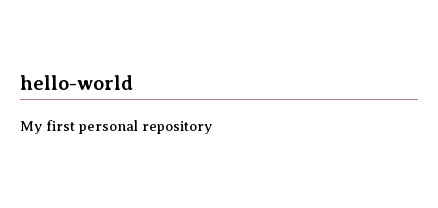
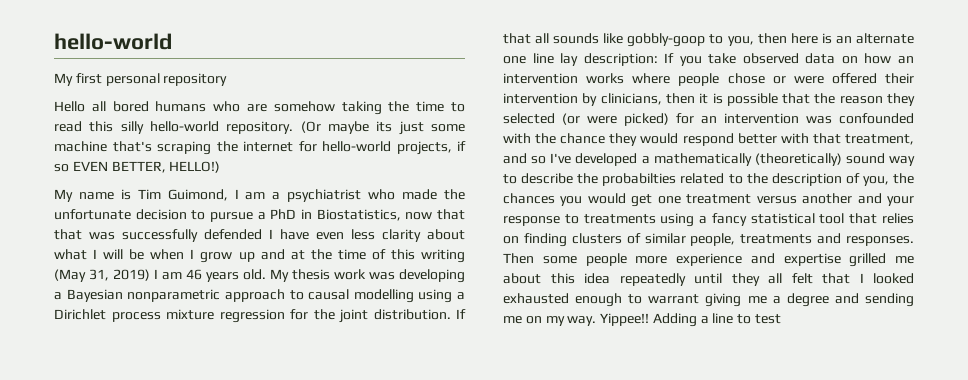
+ Hello all bored humans who are somehow taking the time to read this silly hello-world repository. (Or maybe its just some machine that's scraping the internet for hello-world projects, if so EVEN BETTER, HELLO!)
+ My name is Tim Guimond, I am a psychiatrist who made the unfortunate decision to pursue a PhD in Biostatistics, now that that was successfully defended I have even less clarity about what I will be when I grow up and at the time of this writing (May 31, 2019) I am 46 years old. My thesis work was developing a Bayesian nonparametric approach to causal modelling using a Dirichlet process mixture regression for the joint distribution. If that all sounds like gobbly-goop to you, then here is an alternate one line lay description: If you take observed data on how an intervention works where people chose or were offered their intervention by clinicians, then it is possible that the reason they selected (or were picked) for an intervention was confounded with the chance they would respond better with that treatment, and so I've developed a mathematically (theoretically) sound way to describe the probabilties related to the description of you, the chances you would get one treatment versus another and your response to treatments using a fancy statistical tool that relies on finding clusters of similar people, treatments and responses. Then some people more experience and expertise grilled me about this idea repeatedly until they all felt that I looked exhausted enough to warrant giving me a degree and sending me on my way. Yippee!! Adding a line to test

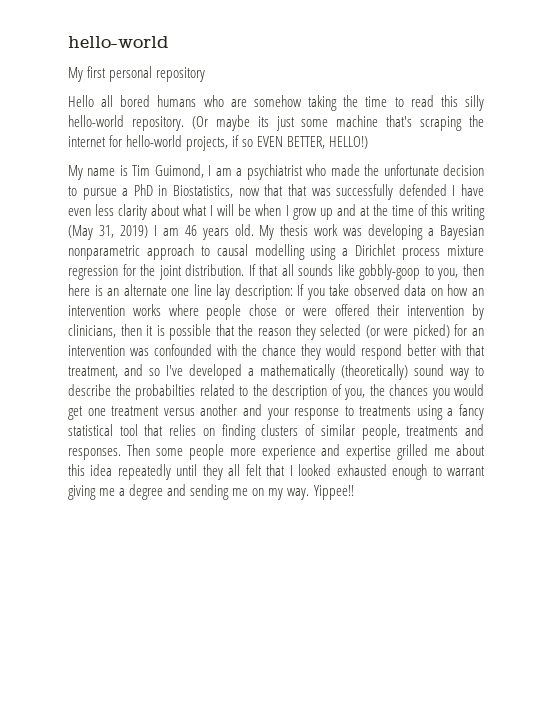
- Adding a line to test

